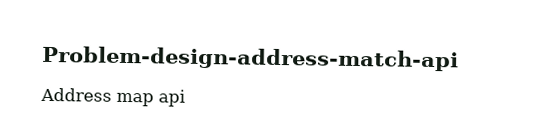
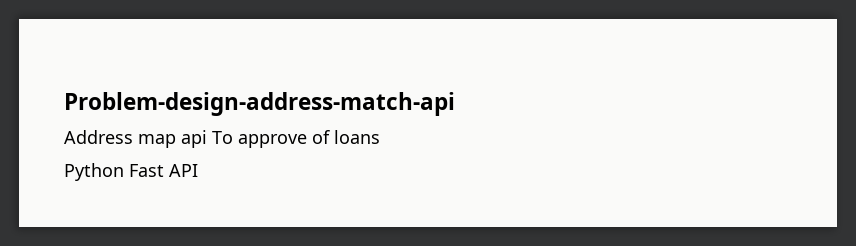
- Address map api
+ Address map api To approve of loans
+ Python Fast API

